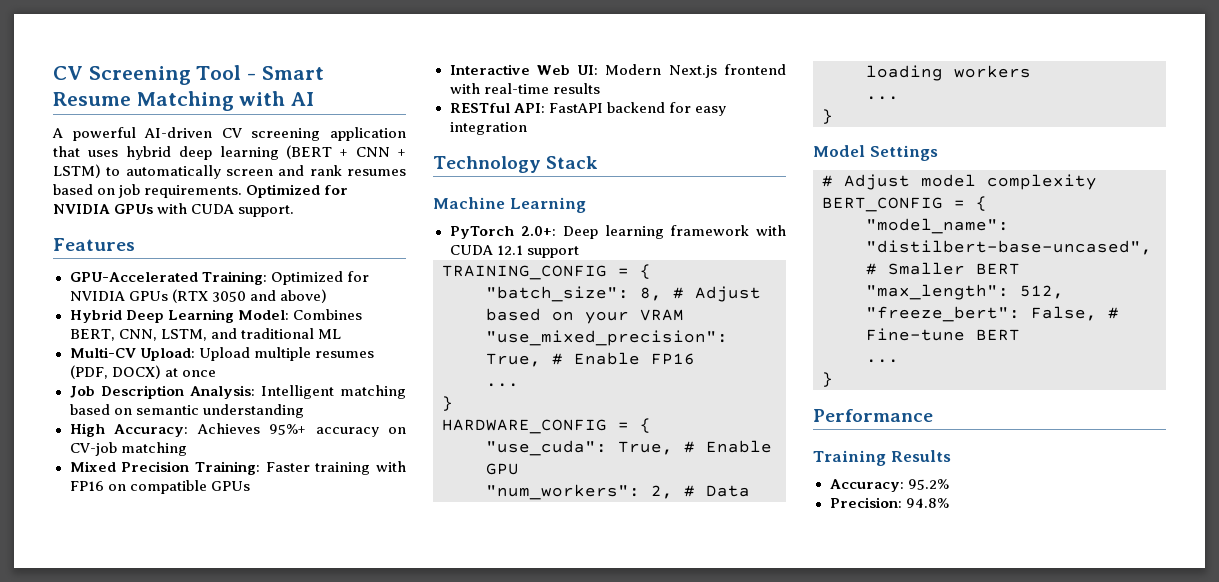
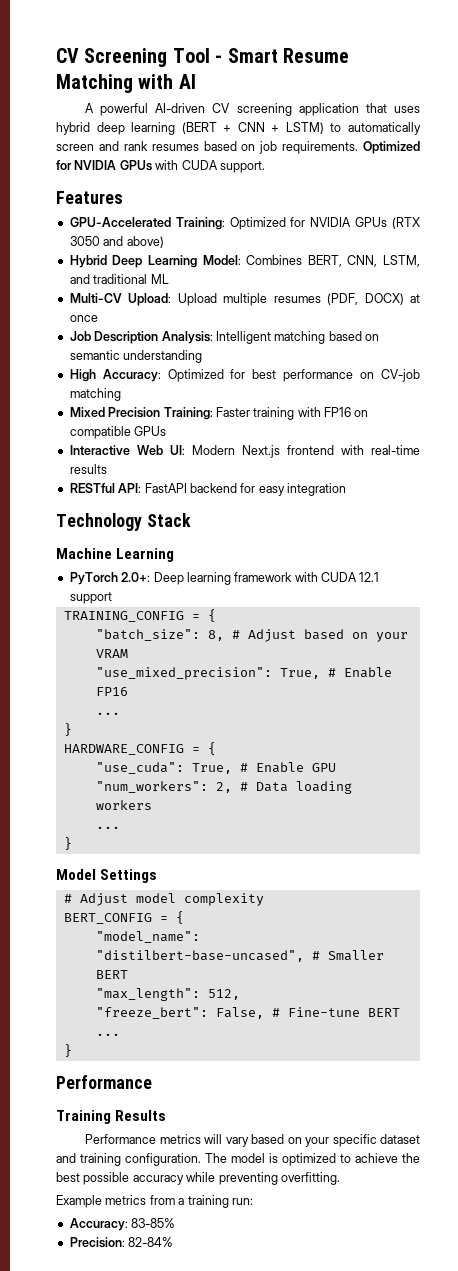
- High Accuracy: Achieves 95%+ accuracy on CV-job matching
+ High Accuracy: Optimized for best performance on CV-job matching
- Accuracy: 95.2%
+ Performance metrics will vary based on your specific dataset and training configuration. The model is optimized to achieve the best possible accuracy while preventing overfitting.
+ Example metrics from a training run:
+ Accuracy: 83-85%
- Precision: 94.8%
+ Precision: 82-84%

